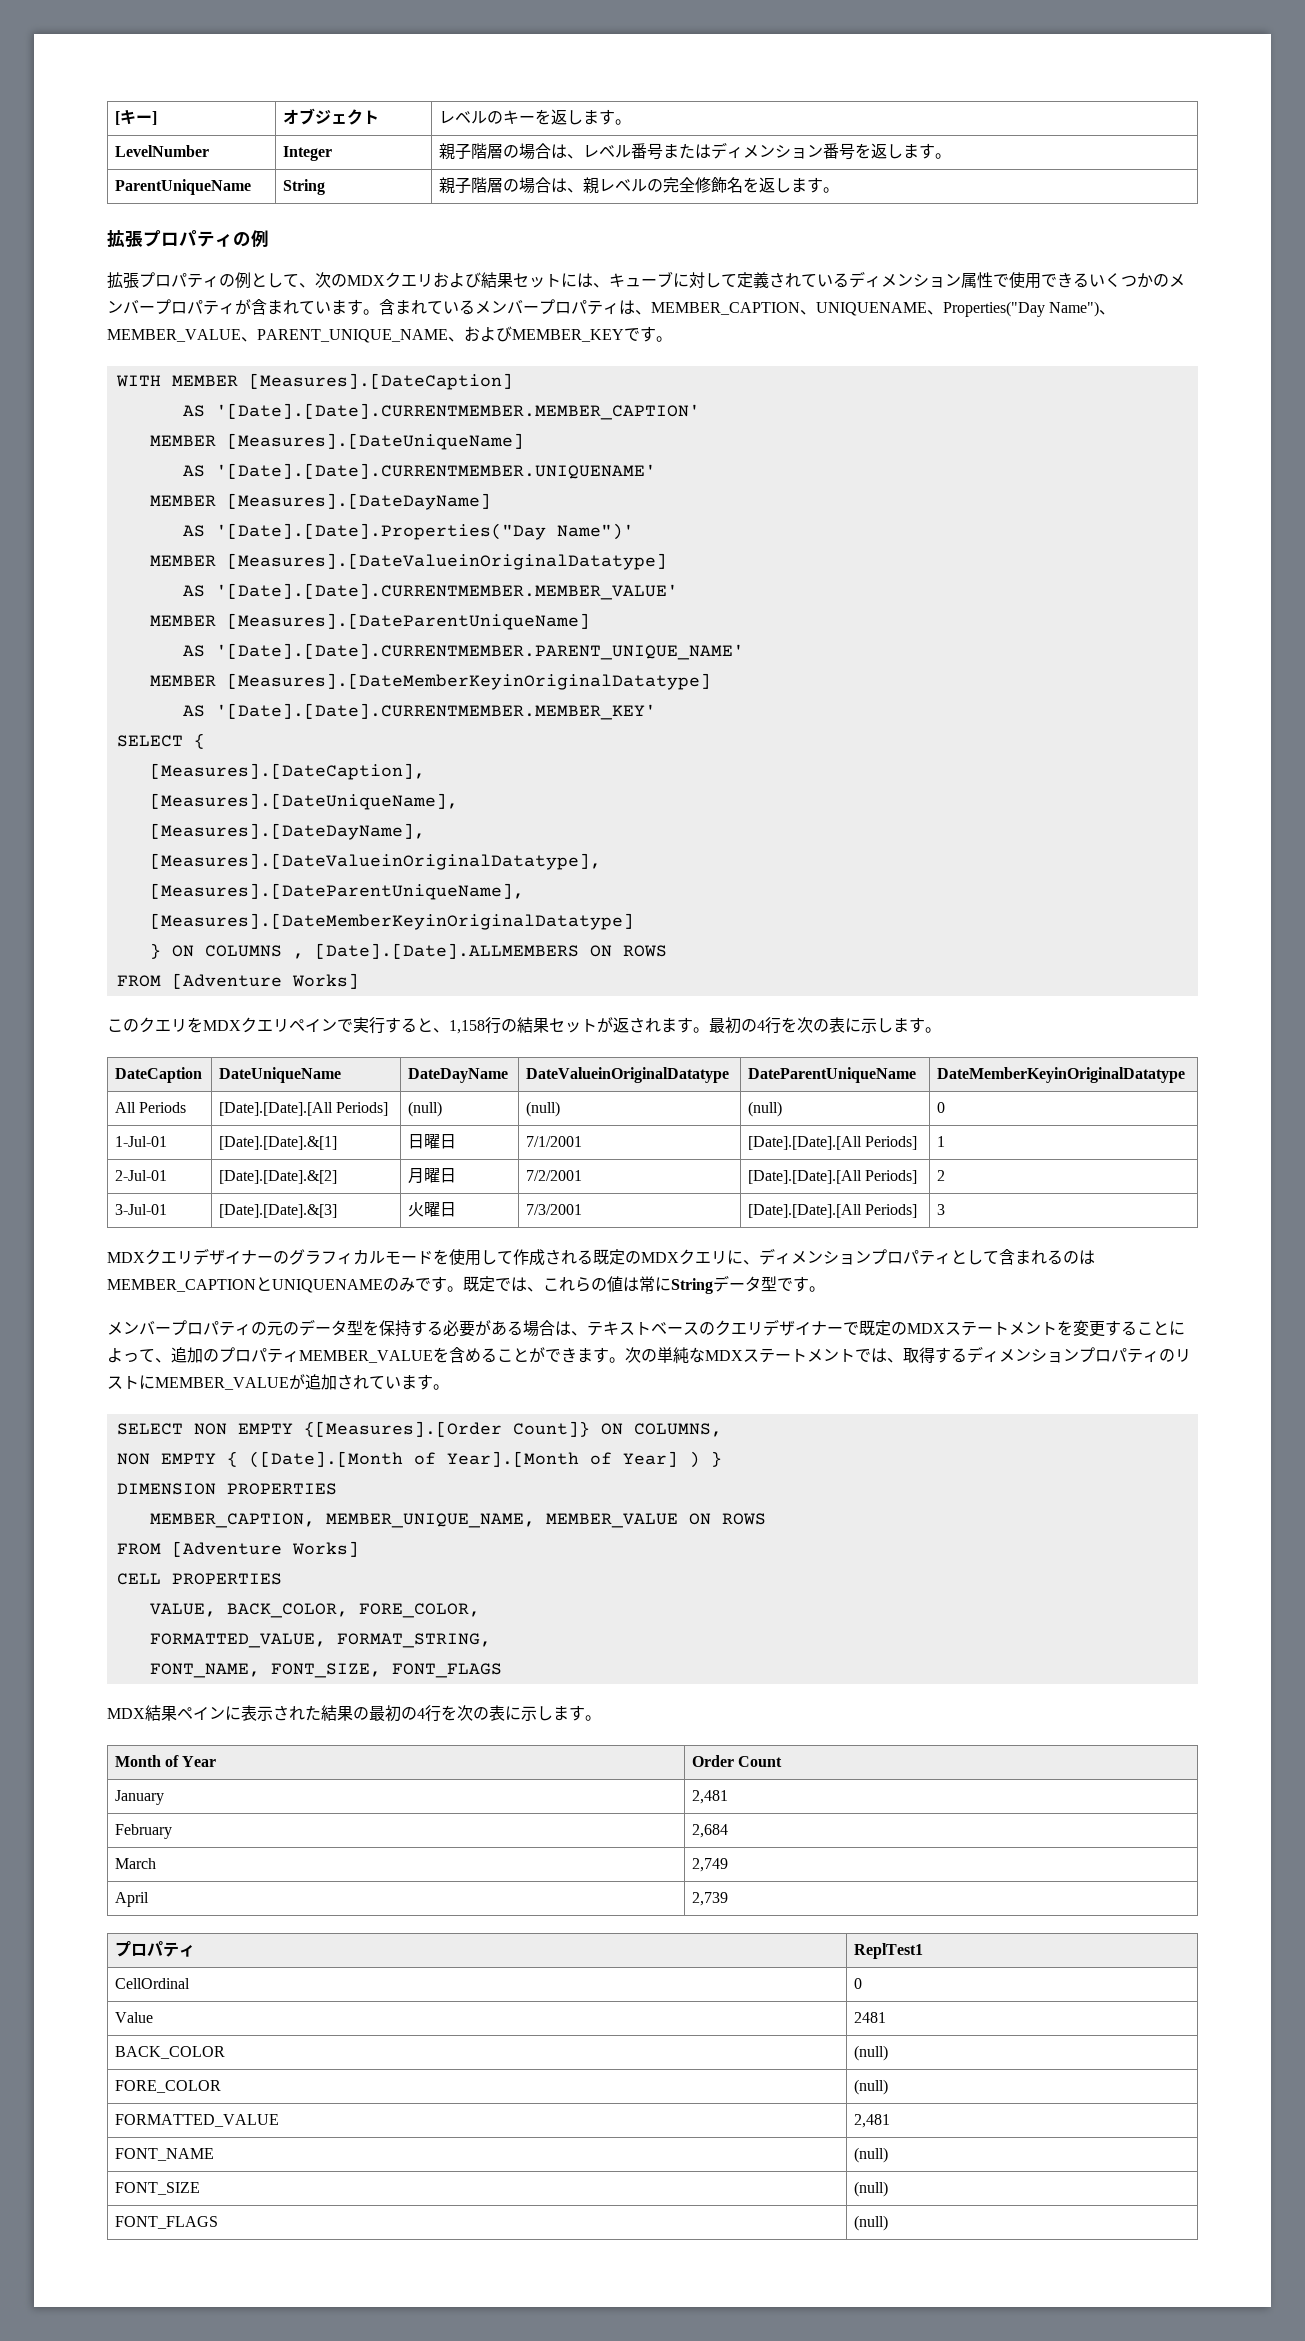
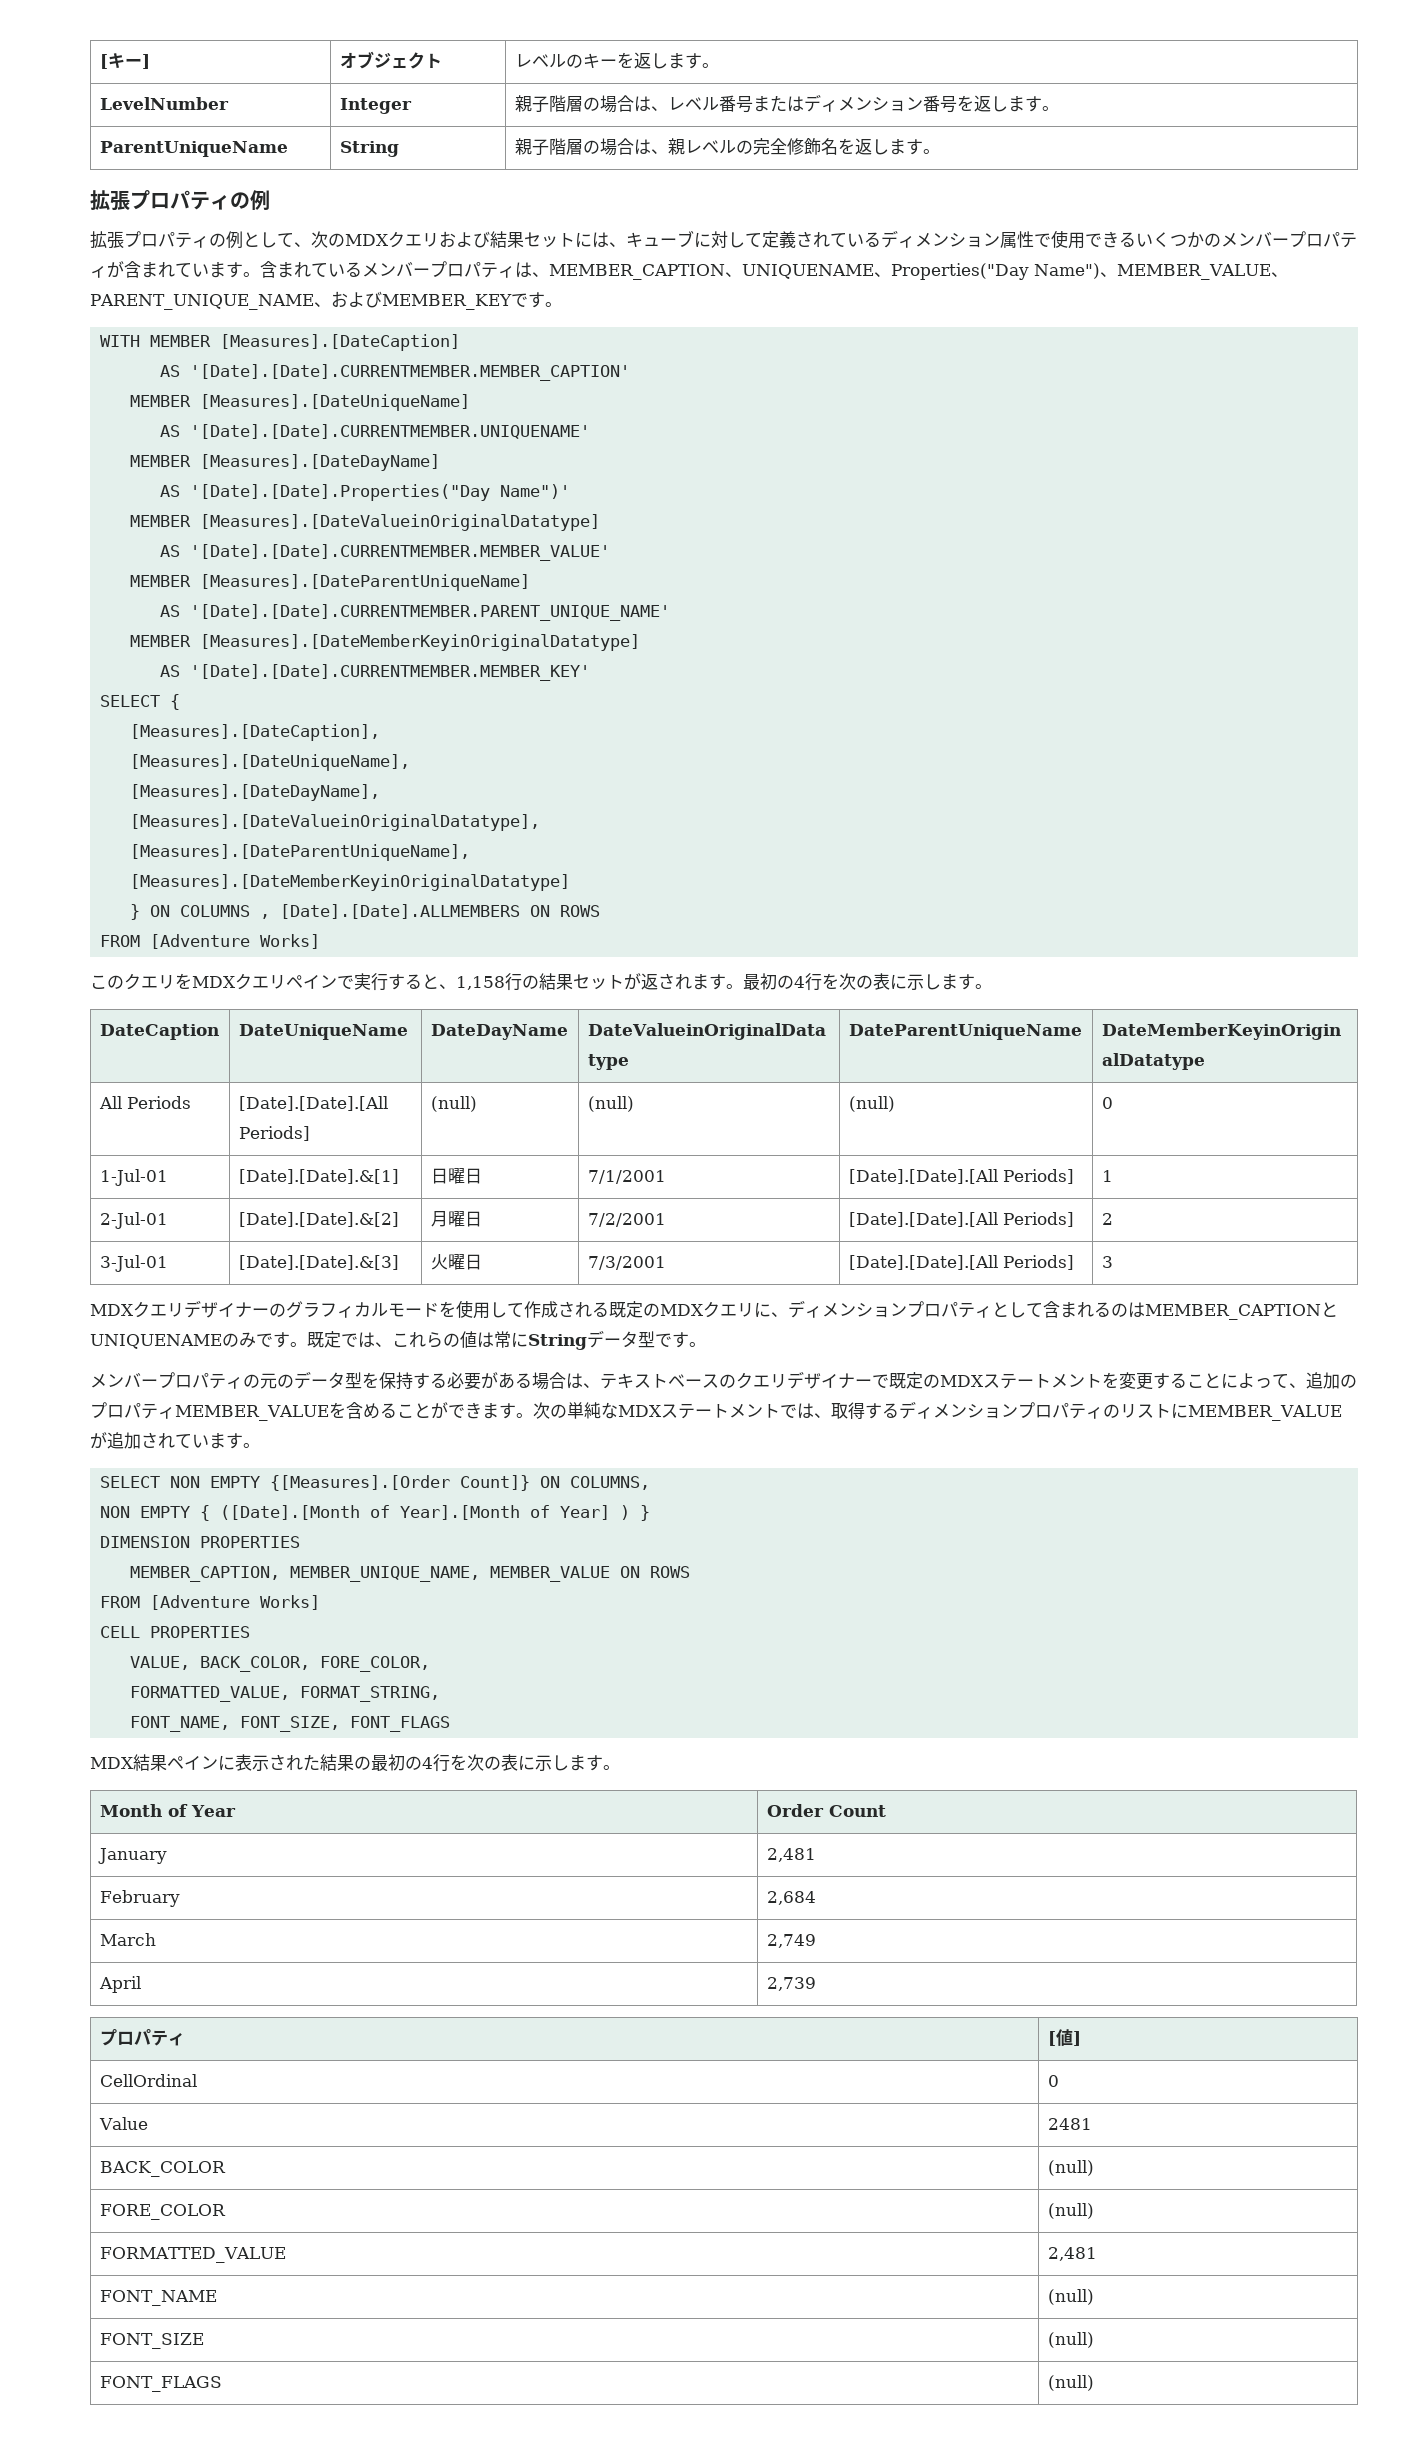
- プロパティ | ReplTest1
+ プロパティ | [値]

